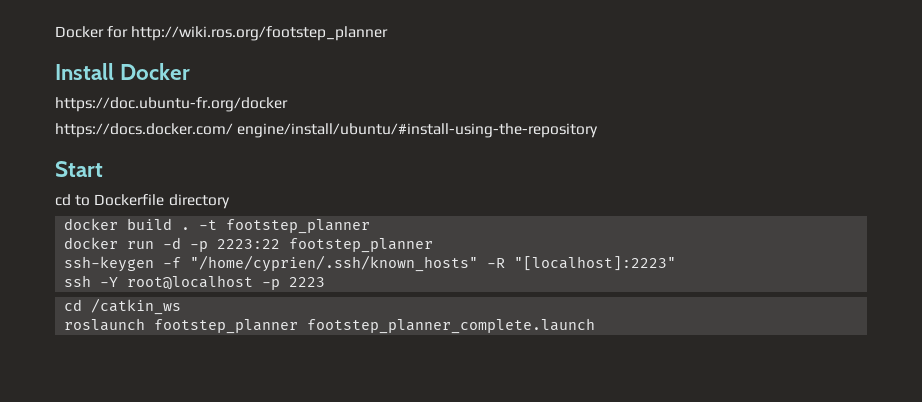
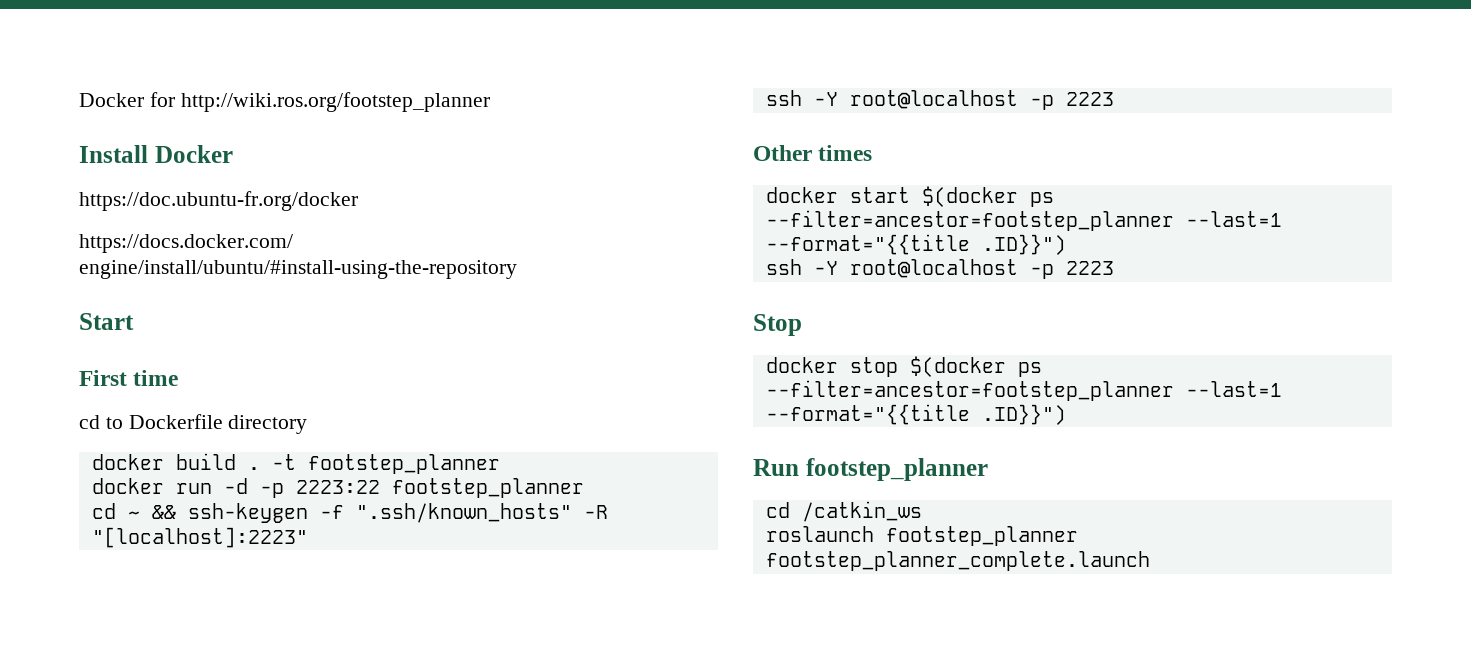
+ First time
- ssh-keygen -f "/home/cyprien/.ssh/known_hosts" -R "[localhost]:2223"
+ cd ~ && ssh-keygen -f ".ssh/known_hosts" -R "[localhost]:2223"
+ Other times
+ docker start $(docker ps --filter=ancestor=footstep_planner --last=1 --format="{{title .ID}}")
+ ssh -Y root@localhost -p 2223
+ Stop
+ docker stop $(docker ps --filter=ancestor=footstep_planner --last=1 --format="{{title .ID}}")
+ Run footstep_planner

